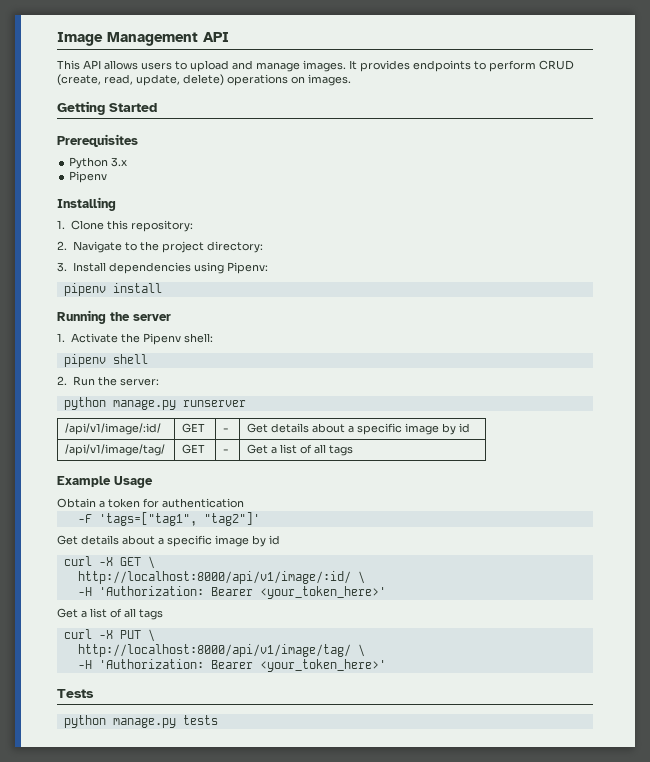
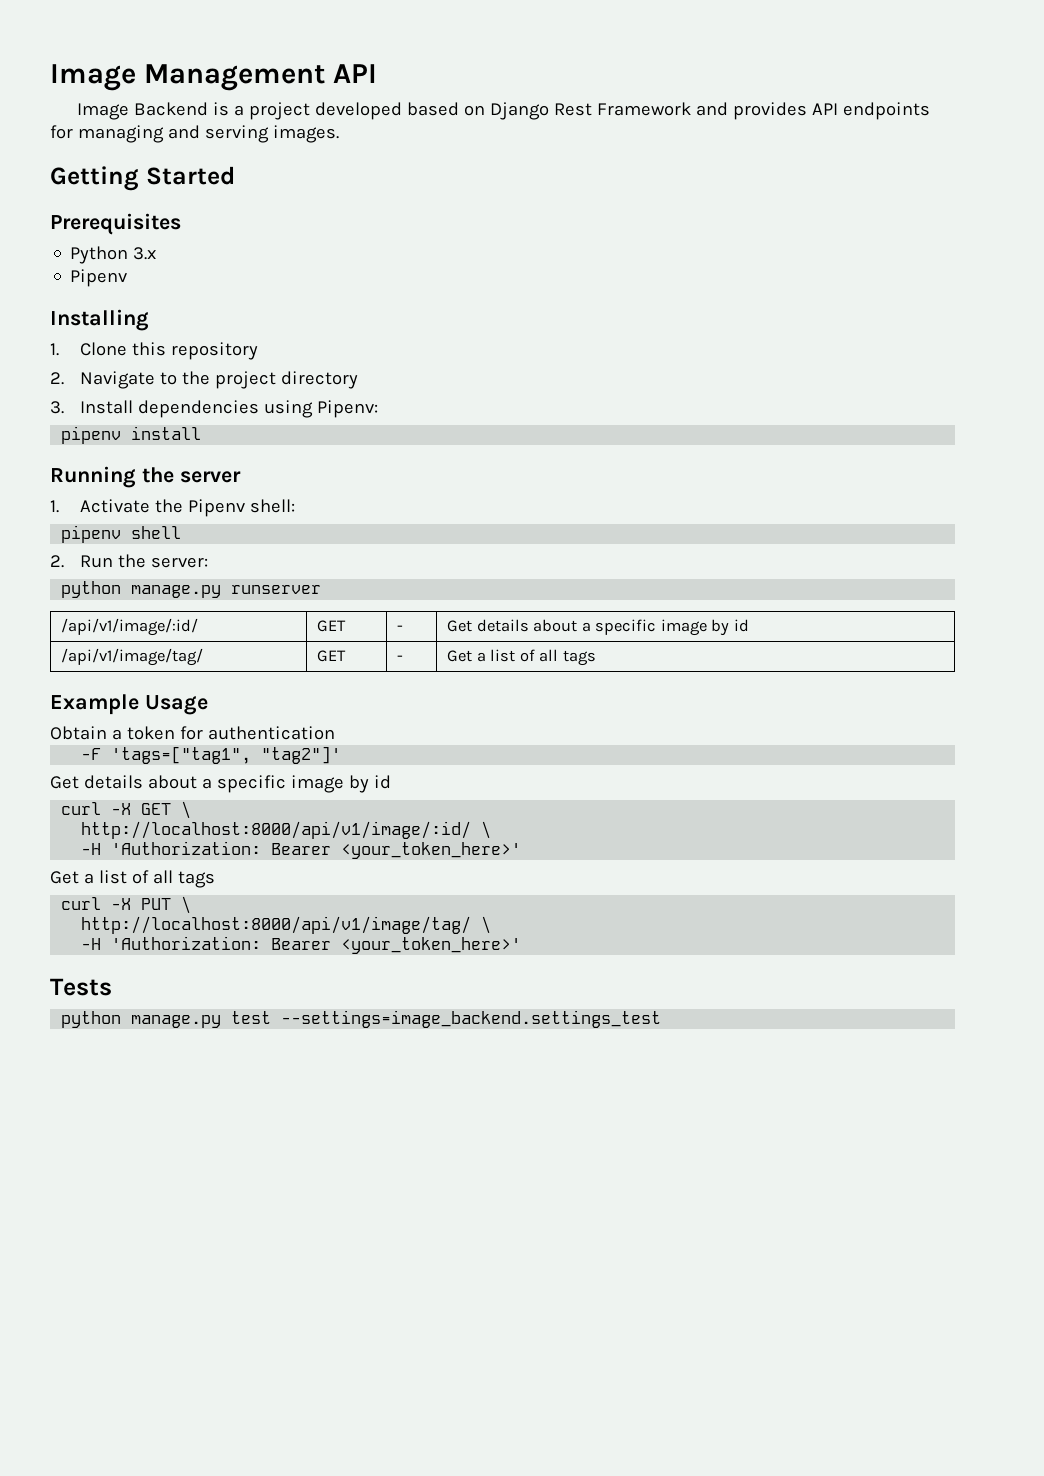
- This API allows users to upload and manage images. It provides endpoints to perform CRUD (create, read, update, delete) operations on images.
+ Image Backend is a project developed based on Django Rest Framework and provides API endpoints for managing and serving images.
- 1. Clone this repository:
+ 1. Clone this repository
- 2. Navigate to the project directory:
+ 2. Navigate to the project directory
- python manage.py tests
+ python manage.py test --settings=image_backend.settings_test

